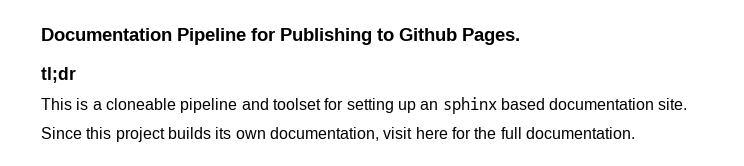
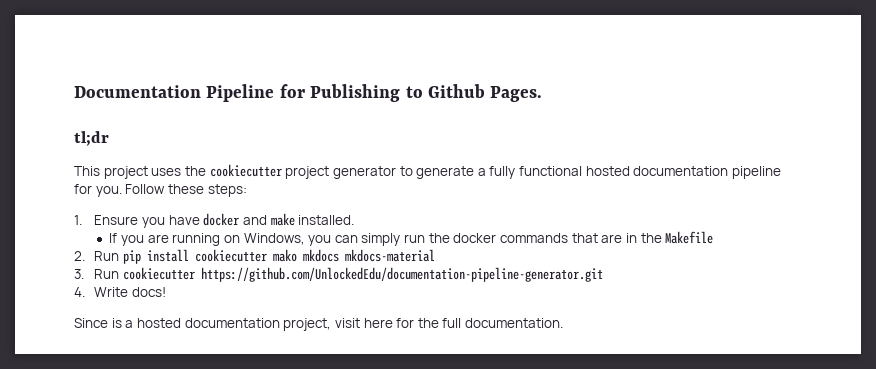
- This is a cloneable pipeline and toolset for setting up an sphinx based documentation site.
- Since this project builds its own documentation, visit here for the full documentation.
+ This project uses the cookiecutter project generator to generate a fully functional hosted documentation pipeline for you. Follow these steps:
+ 1. Ensure you have docker and make installed.
+ If you are running on Windows, you can simply run the docker commands that are in the Makefile
+ 2. Run pip install cookiecutter mako mkdocs mkdocs-material
+ 3. Run cookiecutter https://github.com/UnlockedEdu/documentation-pipeline-generator.git
+ 4. Write docs!
+ Since is a hosted documentation project, visit here for the full documentation.

